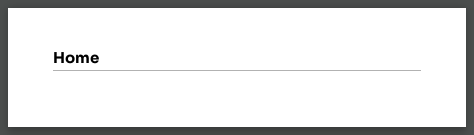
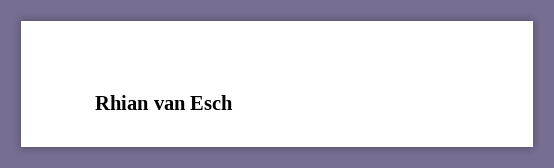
- Home
+ Rhian van Esch

